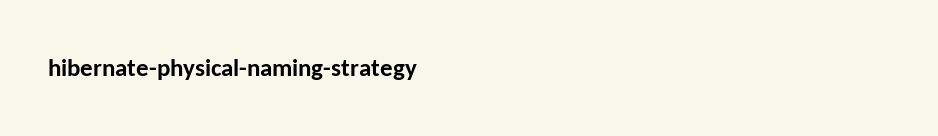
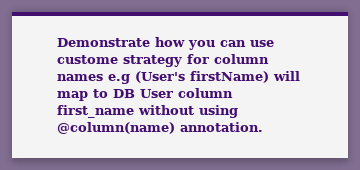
- hibernate-physical-naming-strategy
+ Demonstrate how you can use custome strategy for column names e.g (User's firstName) will map to DB User column first_name without using @column(name) annotation.

